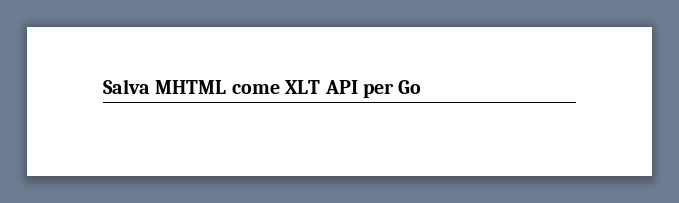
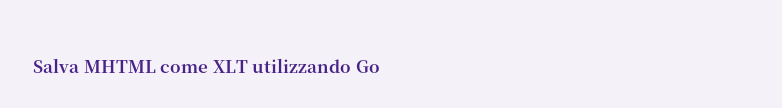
- Salva MHTML come XLT API per Go
+ Salva MHTML come XLT utilizzando Go

